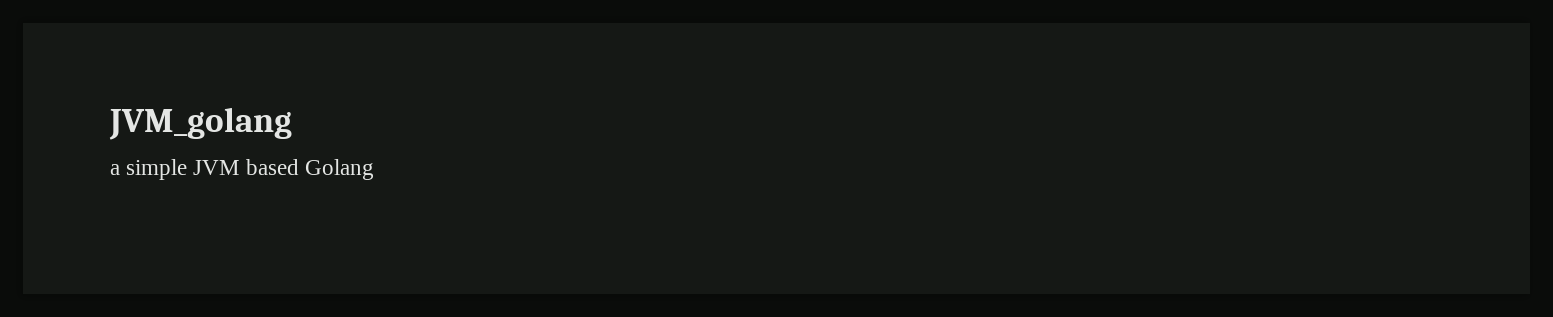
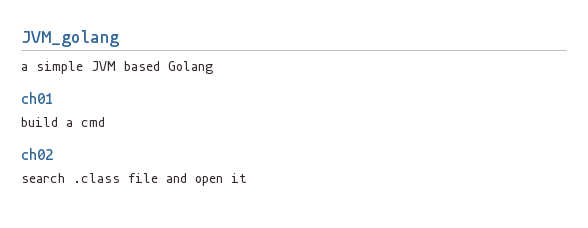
+ ch01
+ build a cmd
+ ch02
+ search .class file and open it

